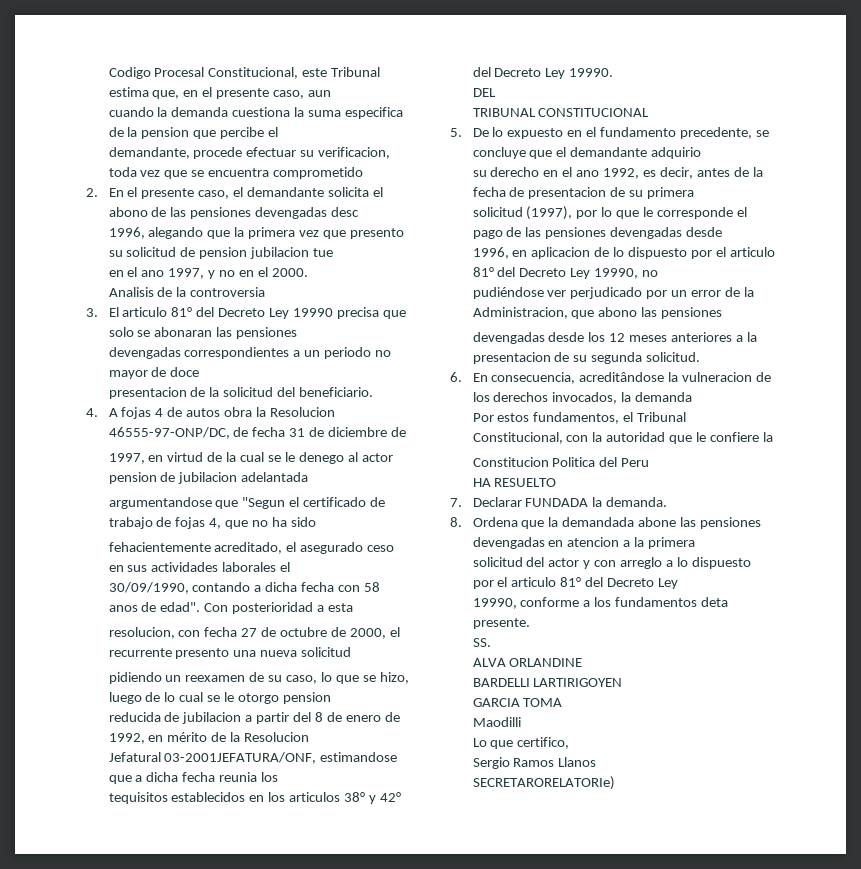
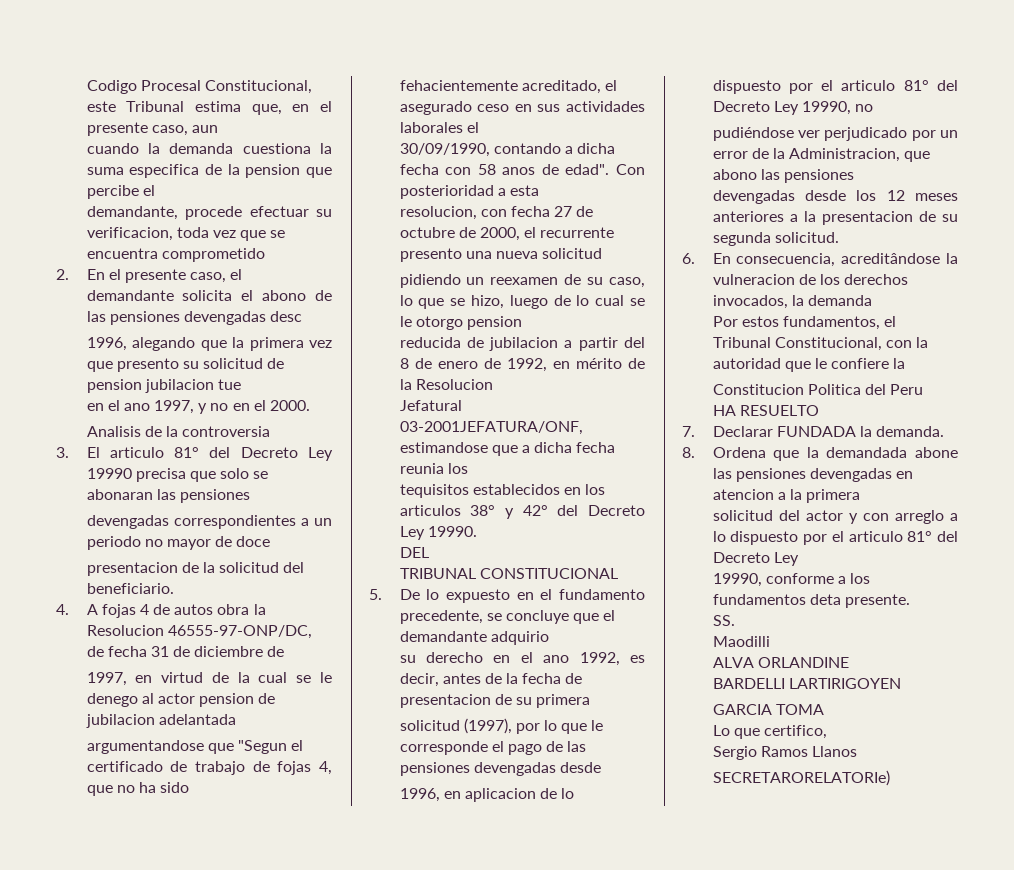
+ Maodilli
- Maodilli

